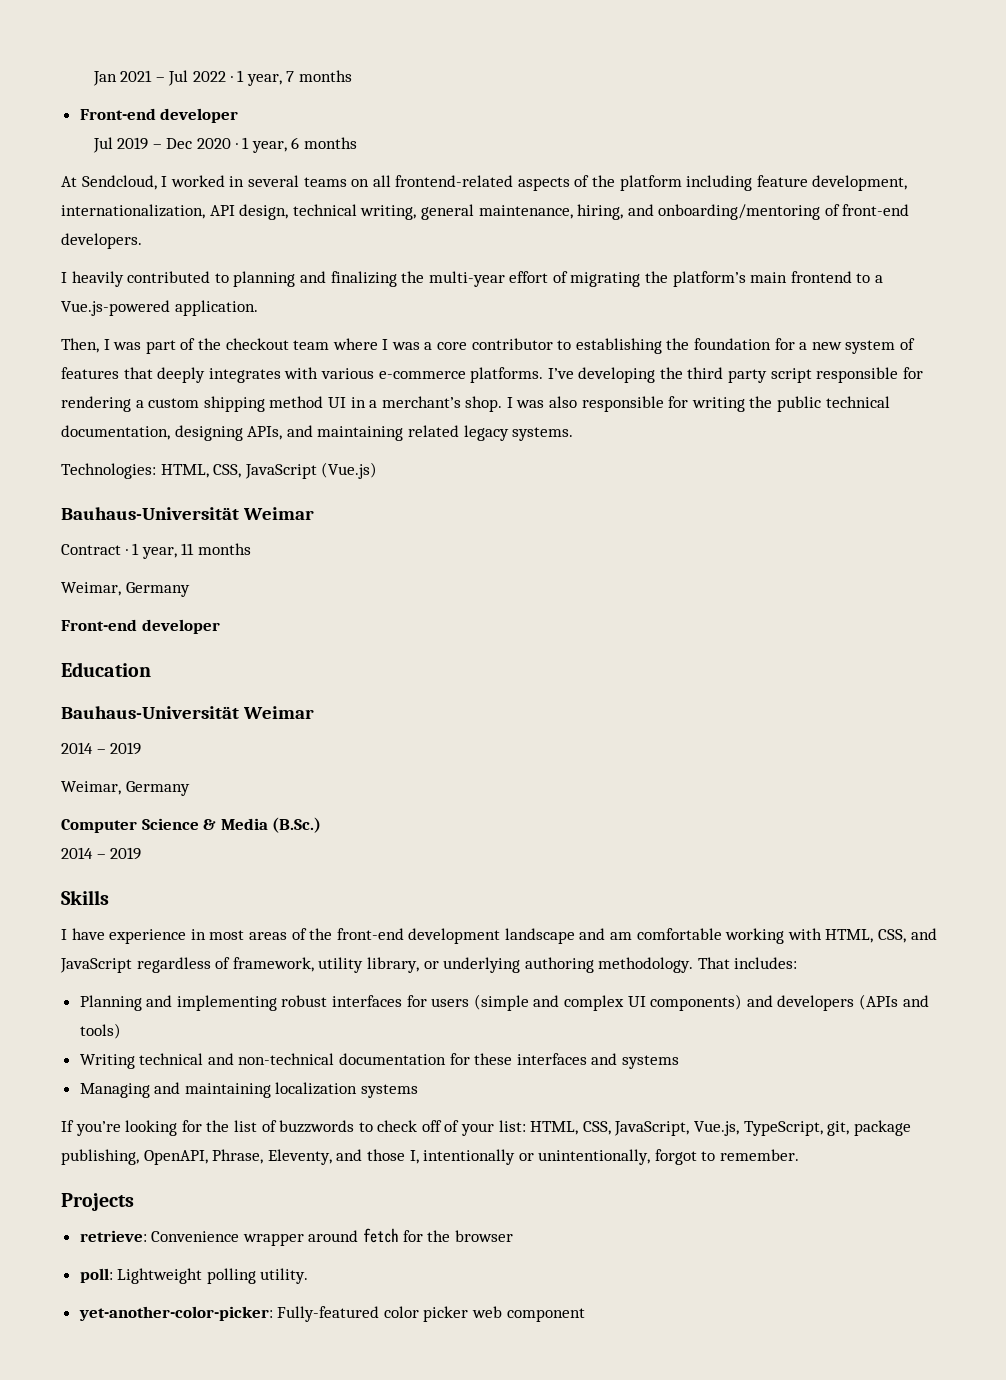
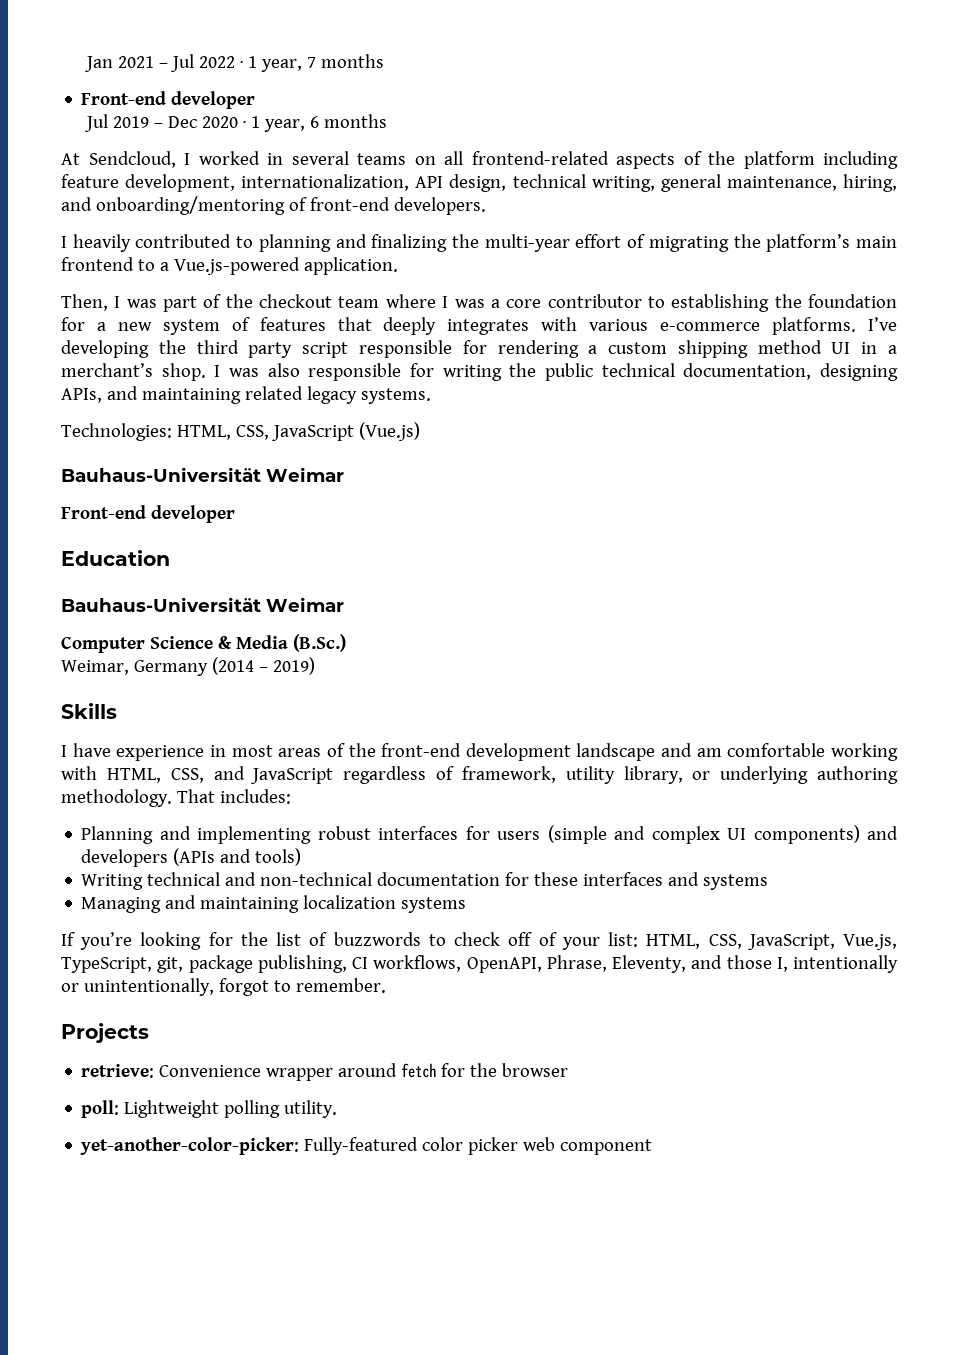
- Contract · 1 year, 11 months
- Weimar, Germany
  Education
  Bauhaus-Universität Weimar
- 2014 – 2019
- Weimar, Germany
  Computer Science & Media (B.Sc.)
- 2014 – 2019
+ Weimar, Germany (2014 – 2019)
- If you’re looking for the list of buzzwords to check off of your list: HTML, CSS, JavaScript, Vue.js, TypeScript, git, package publishing, OpenAPI, Phrase, Eleventy, and those I, intentionally or unintentionally, forgot to remember.
+ If you’re looking for the list of buzzwords to check off of your list: HTML, CSS, JavaScript, Vue.js, TypeScript, git, package publishing, CI workflows, OpenAPI, Phrase, Eleventy, and those I, intentionally or unintentionally, forgot to remember.

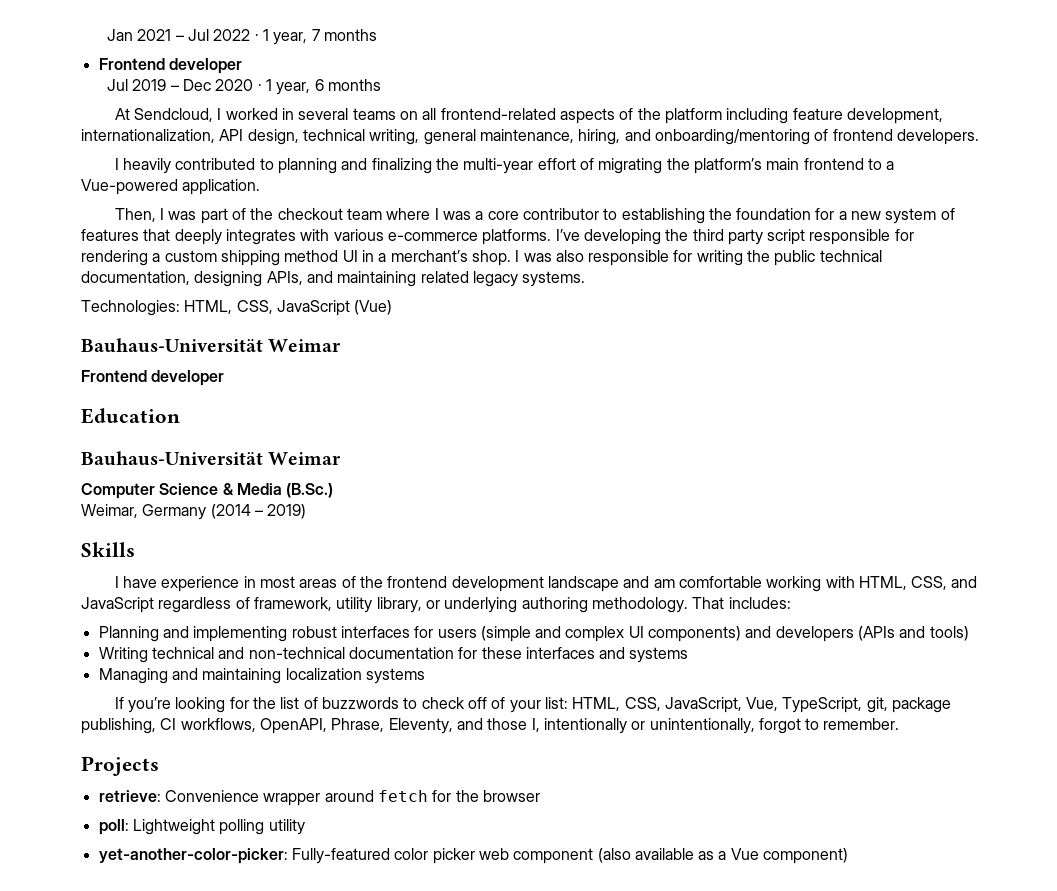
  Jan 2021 – Jul 2022 · 1 year, 7 months
- Front-end developer
+ Frontend developer
- At Sendcloud, I worked in several teams on all frontend-related aspects of the platform including feature development, internationalization, API design, technical writing, general maintenance, hiring, and onboarding/mentoring of front-end developers.
+ At Sendcloud, I worked in several teams on all frontend-related aspects of the platform including feature development, internationalization, API design, technical writing, general maintenance, hiring, and onboarding/mentoring of frontend developers.
- I heavily contributed to planning and finalizing the multi-year effort of migrating the platform’s main frontend to a Vue.js-powered application.
+ I heavily contributed to planning and finalizing the multi-year effort of migrating the platform’s main frontend to a Vue-powered application.
- Technologies: HTML, CSS, JavaScript (Vue.js)
+ Technologies: HTML, CSS, JavaScript (Vue)
  Bauhaus-Universität Weimar
- Front-end developer
+ Frontend developer
- I have experience in most areas of the front-end development landscape and am comfortable working with HTML, CSS, and JavaScript regardless of framework, utility library, or underlying authoring methodology.
+ I have experience in most areas of the frontend development landscape and am comfortable working with HTML, CSS, and JavaScript regardless of framework, utility library, or underlying authoring methodology.
- If you’re looking for the list of buzzwords to check off of your list: HTML, CSS, JavaScript, Vue.js, TypeScript, git, package publishing, CI workflows, OpenAPI, Phrase, Eleventy, and those I, intentionally or unintentionally, forgot to remember.
+ If you’re looking for the list of buzzwords to check off of your list: HTML, CSS, JavaScript, Vue, TypeScript, git, package publishing, CI workflows, OpenAPI, Phrase, Eleventy, and those I, intentionally or unintentionally, forgot to remember.
- poll: Lightweight polling utility.
+ poll: Lightweight polling utility
- yet-another-color-picker: Fully-featured color picker web component
+ yet-another-color-picker: Fully-featured color picker web component (also available as a Vue component)

